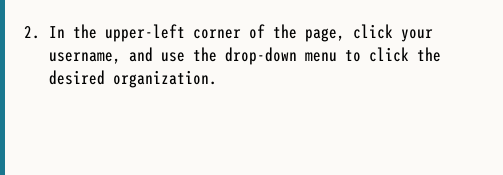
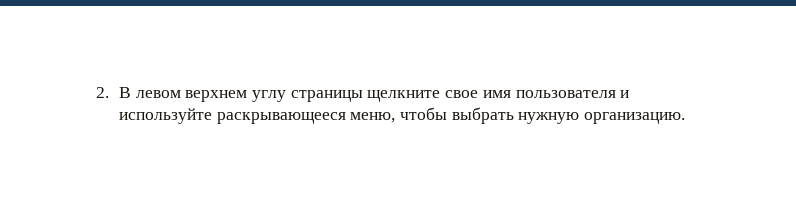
- 2. In the upper-left corner of the page, click your username, and use the drop-down menu to click the desired organization.
+ 2. В левом верхнем углу страницы щелкните свое имя пользователя и используйте раскрывающееся меню, чтобы выбрать нужную организацию.

